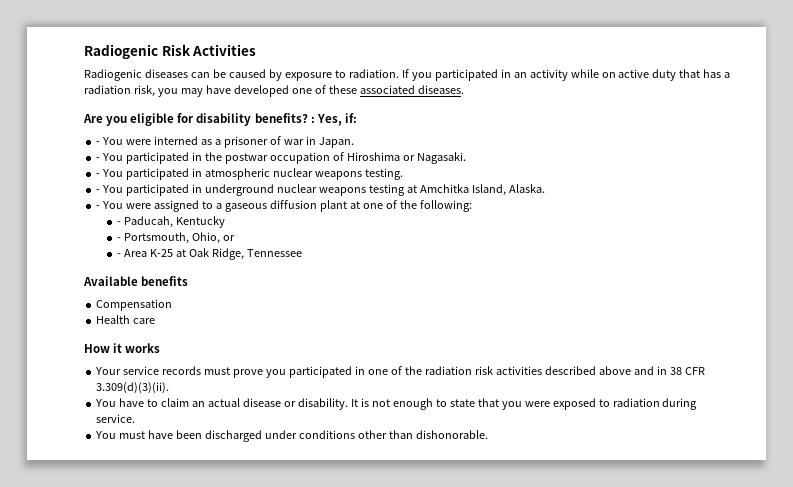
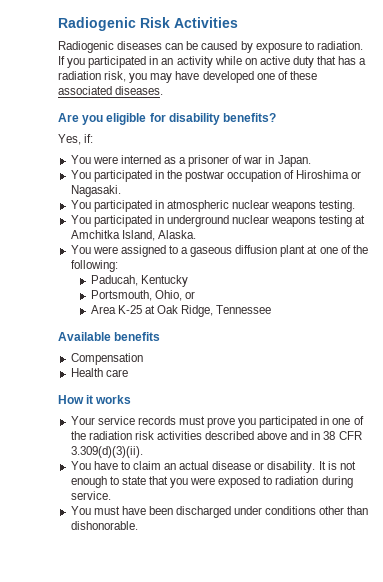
- Are you eligible for disability benefits? : Yes, if:
+ Are you eligible for disability benefits?
+ Yes, if:
- - You were interned as a prisoner of war in Japan.
+ You were interned as a prisoner of war in Japan.
- - You participated in the postwar occupation of Hiroshima or Nagasaki.
+ You participated in the postwar occupation of Hiroshima or Nagasaki.
- - You participated in atmospheric nuclear weapons testing.
+ You participated in atmospheric nuclear weapons testing.
- - You participated in underground nuclear weapons testing at Amchitka Island, Alaska.
+ You participated in underground nuclear weapons testing at Amchitka Island, Alaska.
- - You were assigned to a gaseous diffusion plant at one of the following:
+ You were assigned to a gaseous diffusion plant at one of the following:
- - Paducah, Kentucky
+ Paducah, Kentucky
- - Portsmouth, Ohio, or
+ Portsmouth, Ohio, or
- - Area K-25 at Oak Ridge, Tennessee
+ Area K-25 at Oak Ridge, Tennessee

